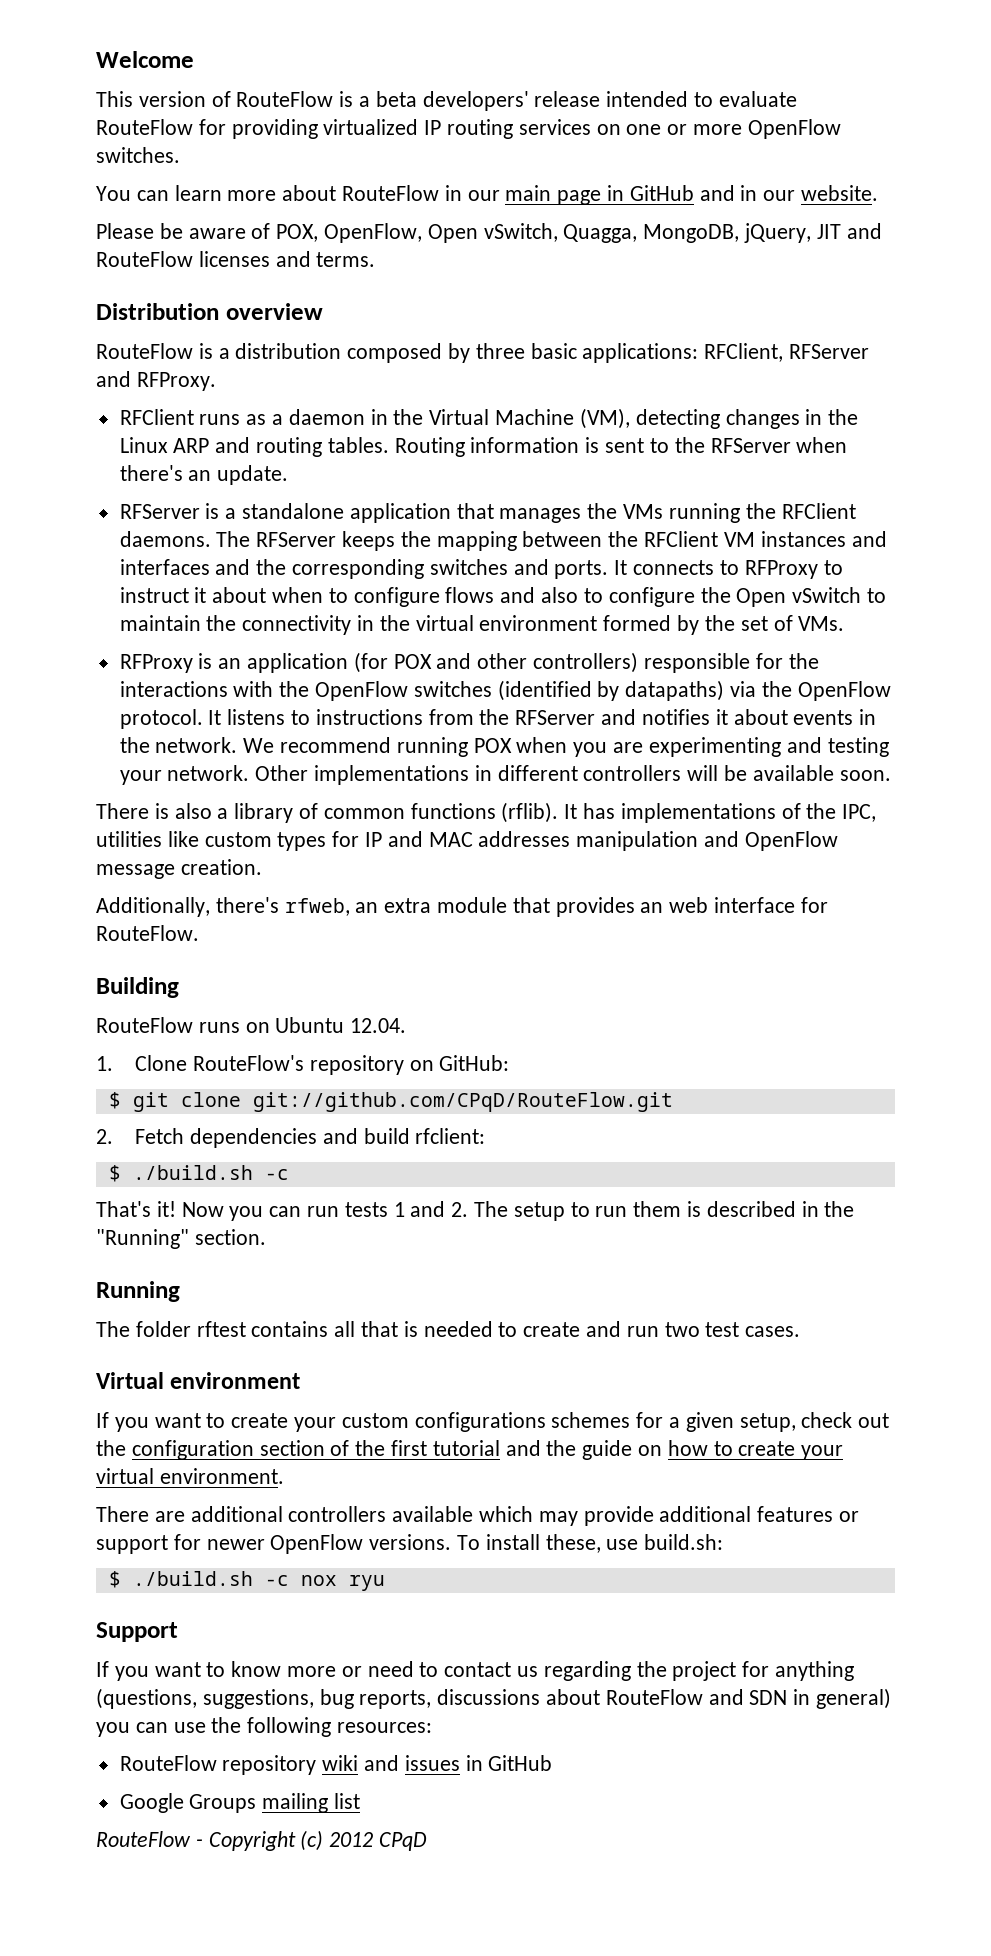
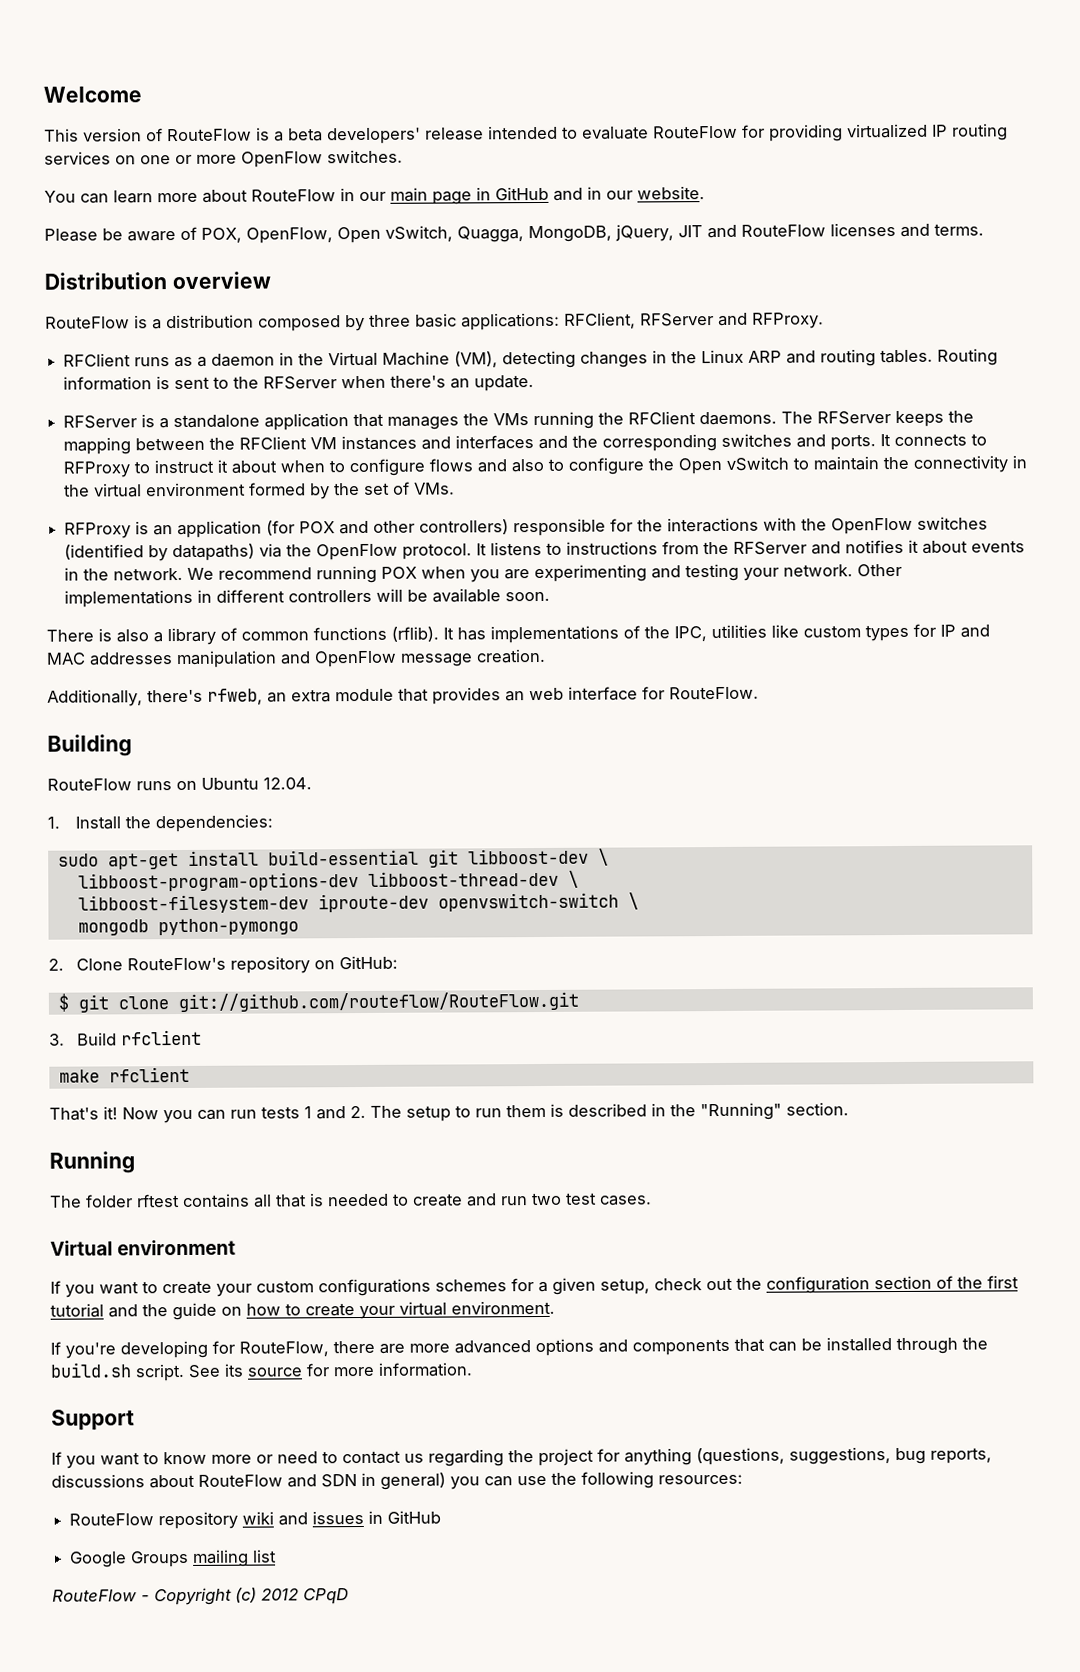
- 1. Clone RouteFlow's repository on GitHub:
+ 1. Install the dependencies:
+ sudo apt-get install build-essential git libboost-dev \
+ libboost-program-options-dev libboost-thread-dev \
+ libboost-filesystem-dev iproute-dev openvswitch-switch \
+ mongodb python-pymongo
+ 2. Clone RouteFlow's repository on GitHub:
- $ git clone git://github.com/CPqD/RouteFlow.git
- 2. Fetch dependencies and build rfclient:
- $ ./build.sh -c
+ $ git clone git://github.com/routeflow/RouteFlow.git
+ 3. Build rfclient
+ make rfclient
- There are additional controllers available which may provide additional features or support for newer OpenFlow versions. To install these, use build.sh:
- $ ./build.sh -c nox ryu
+ If you're developing for RouteFlow, there are more advanced options and components that can be installed through the build.sh script. See its source for more information.

